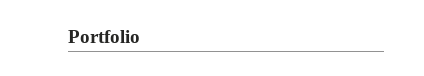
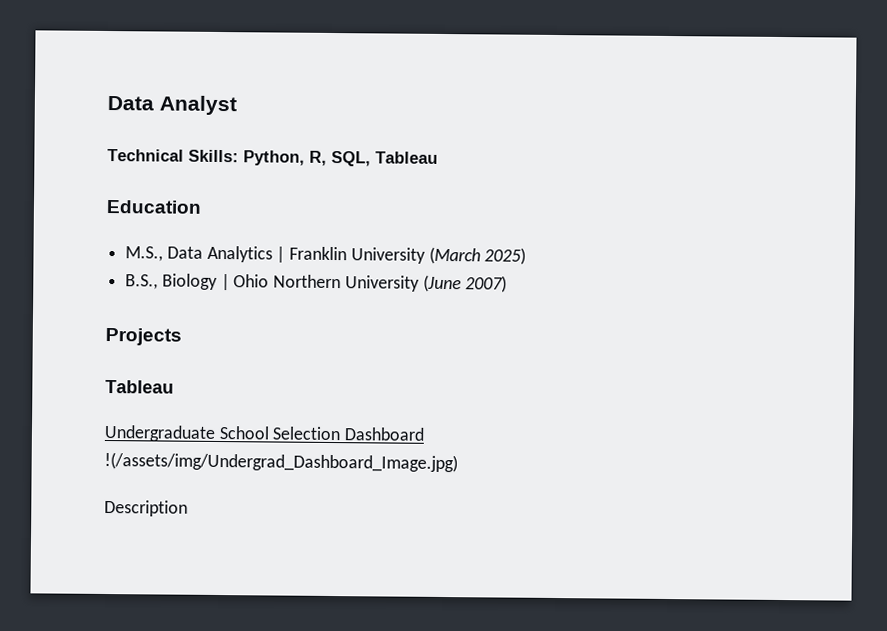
- Portfolio
+ Data Analyst
+ Technical Skills: Python, R, SQL, Tableau
+ Education
+ M.S., Data Analytics | Franklin University (March 2025)
+ B.S., Biology | Ohio Northern University (June 2007)
+ Projects
+ Tableau
+ Undergraduate School Selection Dashboard !(/assets/img/Undergrad_Dashboard_Image.jpg)
+ Description

